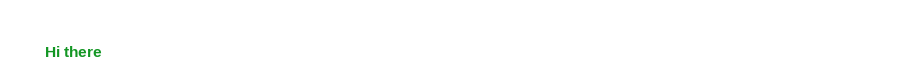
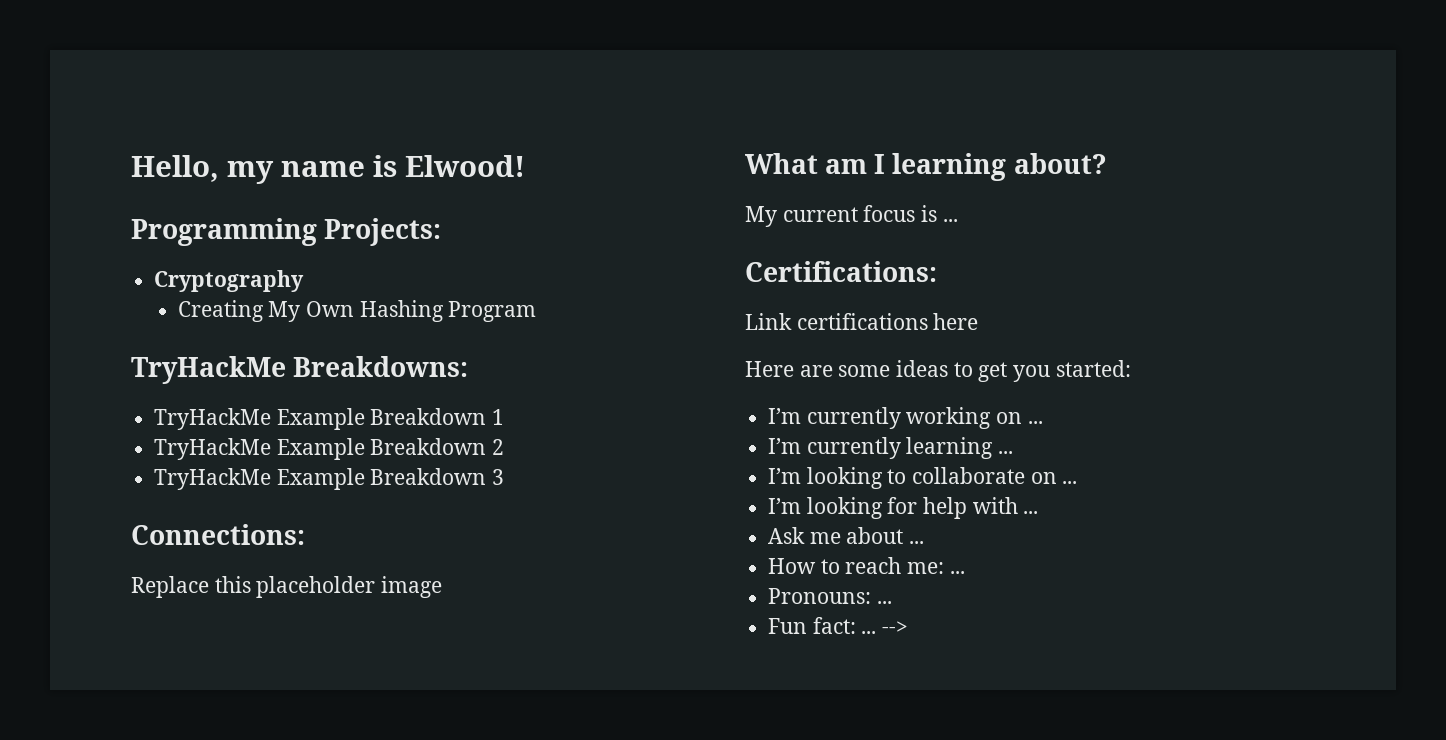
- Hi there
+ Hello, my name is Elwood!
+ Programming Projects:
+ Cryptography
+ Creating My Own Hashing Program
+ TryHackMe Breakdowns:
+ TryHackMe Example Breakdown 1
+ TryHackMe Example Breakdown 2
+ TryHackMe Example Breakdown 3
+ Connections:
+ Replace this placeholder image
+ What am I learning about?
+ My current focus is ...
+ Certifications:
+ Link certifications here
+ Here are some ideas to get you started:
+ I’m currently working on ...
+ I’m currently learning ...
+ I’m looking to collaborate on ...
+ I’m looking for help with ...
+ Ask me about ...
+ How to reach me: ...
+ Pronouns: ...
+ Fun fact: ... -->

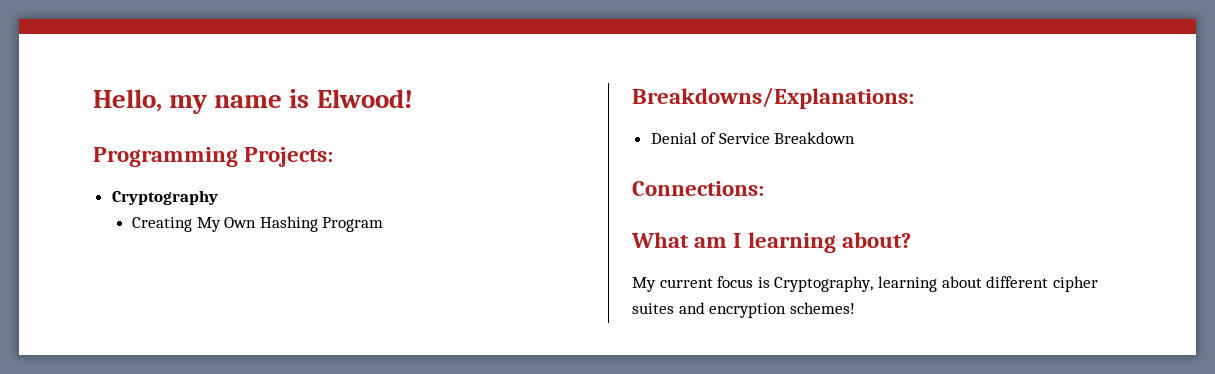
- TryHackMe Breakdowns:
- TryHackMe Example Breakdown 1
- TryHackMe Example Breakdown 2
- TryHackMe Example Breakdown 3
+ Breakdowns/Explanations:
+ Denial of Service Breakdown
  Connections:
- Replace this placeholder image
- My current focus is ...
- Certifications:
- Link certifications here
- Here are some ideas to get you started:
- I’m currently working on ...
- I’m currently learning ...
- I’m looking to collaborate on ...
- I’m looking for help with ...
- Ask me about ...
- How to reach me: ...
- Pronouns: ...
- Fun fact: ... -->
+ My current focus is Cryptography, learning about different cipher suites and encryption schemes!

